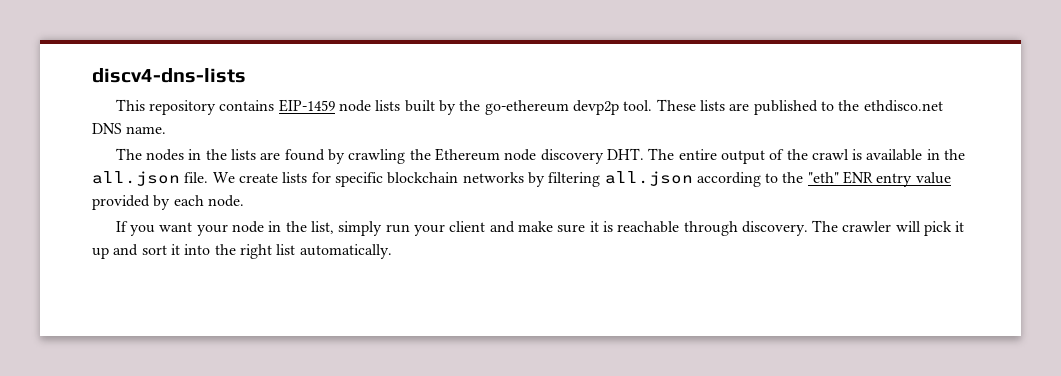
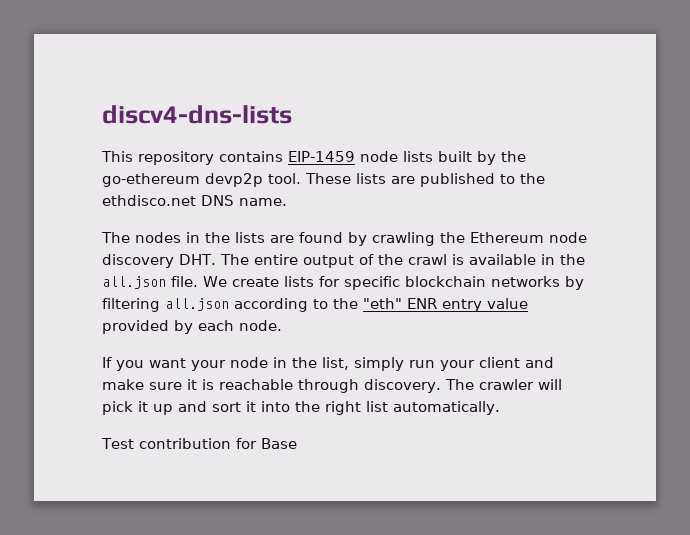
+ Test contribution for Base

